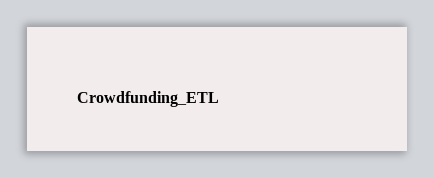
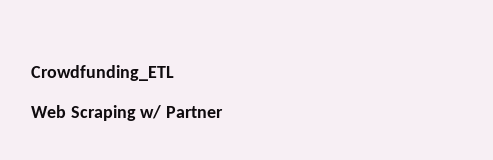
+ Web Scraping w/ Partner

